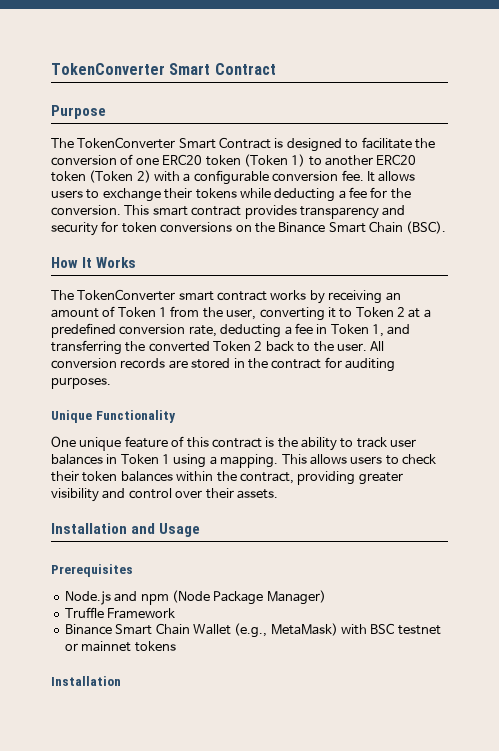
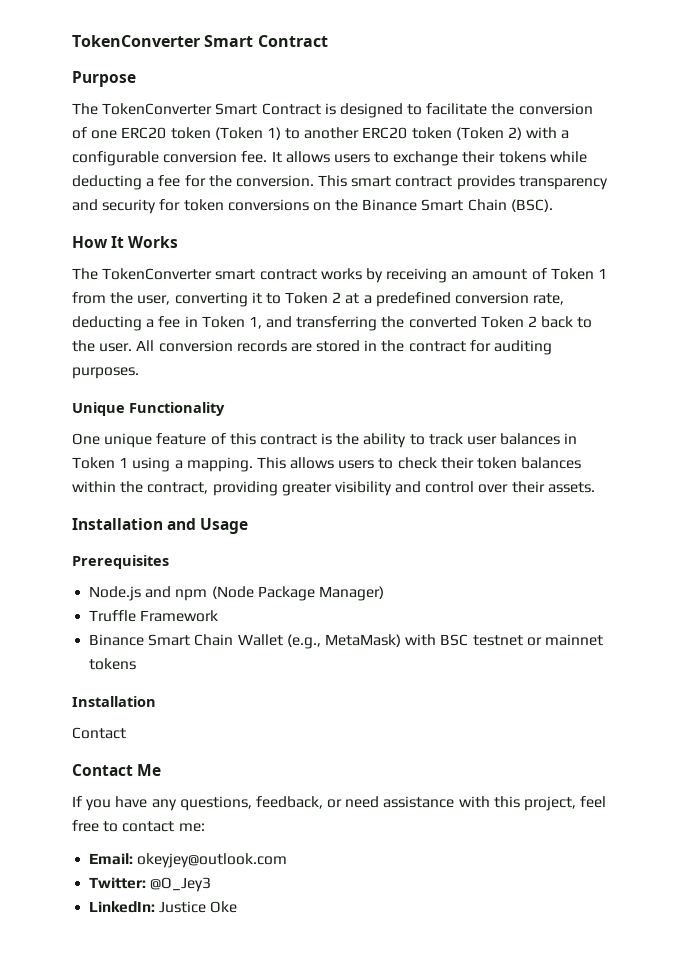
  Binance Smart Chain Wallet (e.g., MetaMask) with BSC testnet or mainnet tokens
  Installation
+ Contact
+ Contact Me
+ If you have any questions, feedback, or need assistance with this project, feel free to contact me:
+ Email: okeyjey@outlook.com
+ Twitter: @O_Jey3
+ LinkedIn: Justice Oke

